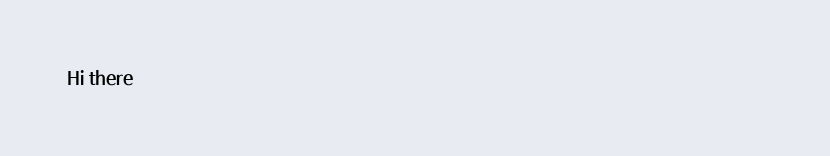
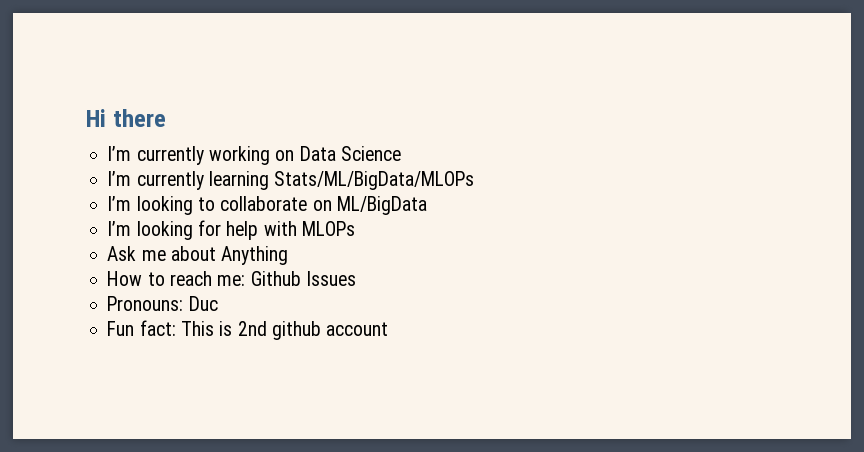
+ I’m currently working on Data Science
+ I’m currently learning Stats/ML/BigData/MLOPs
+ I’m looking to collaborate on ML/BigData
+ I’m looking for help with MLOPs
+ Ask me about Anything
+ How to reach me: Github Issues
+ Pronouns: Duc
+ Fun fact: This is 2nd github account

